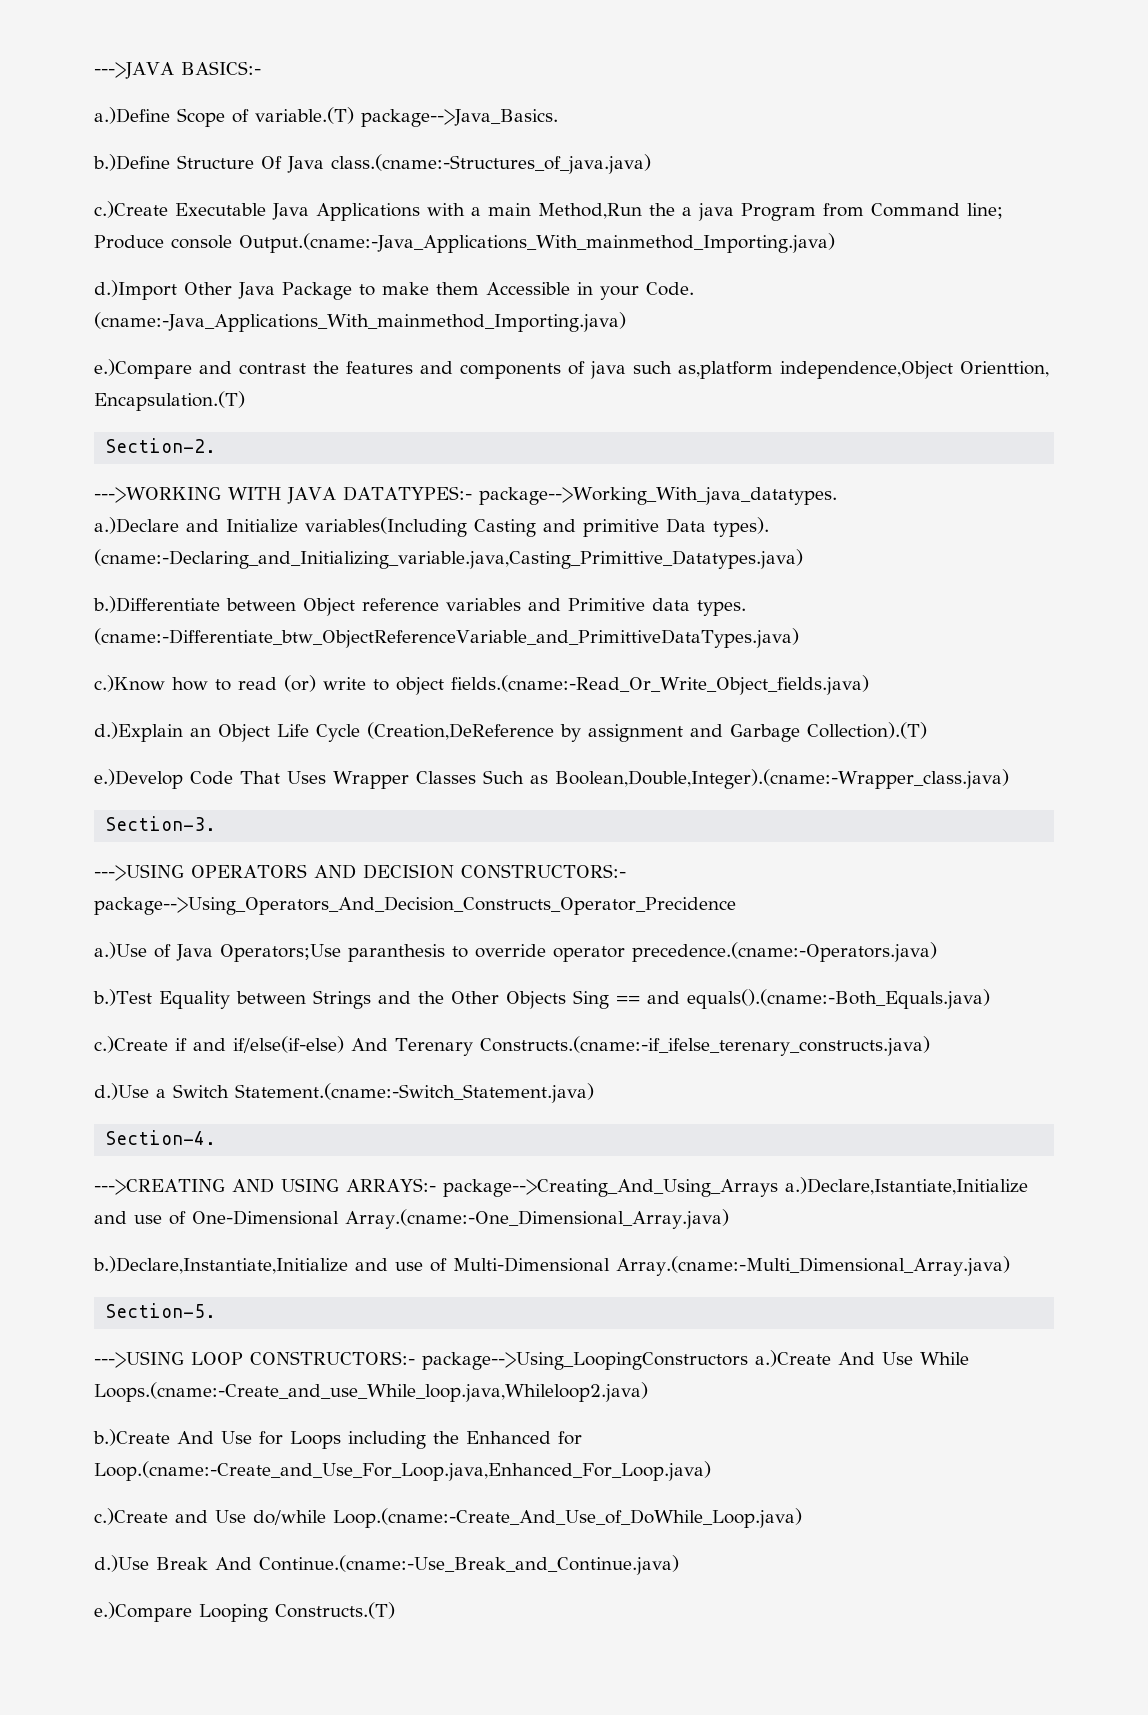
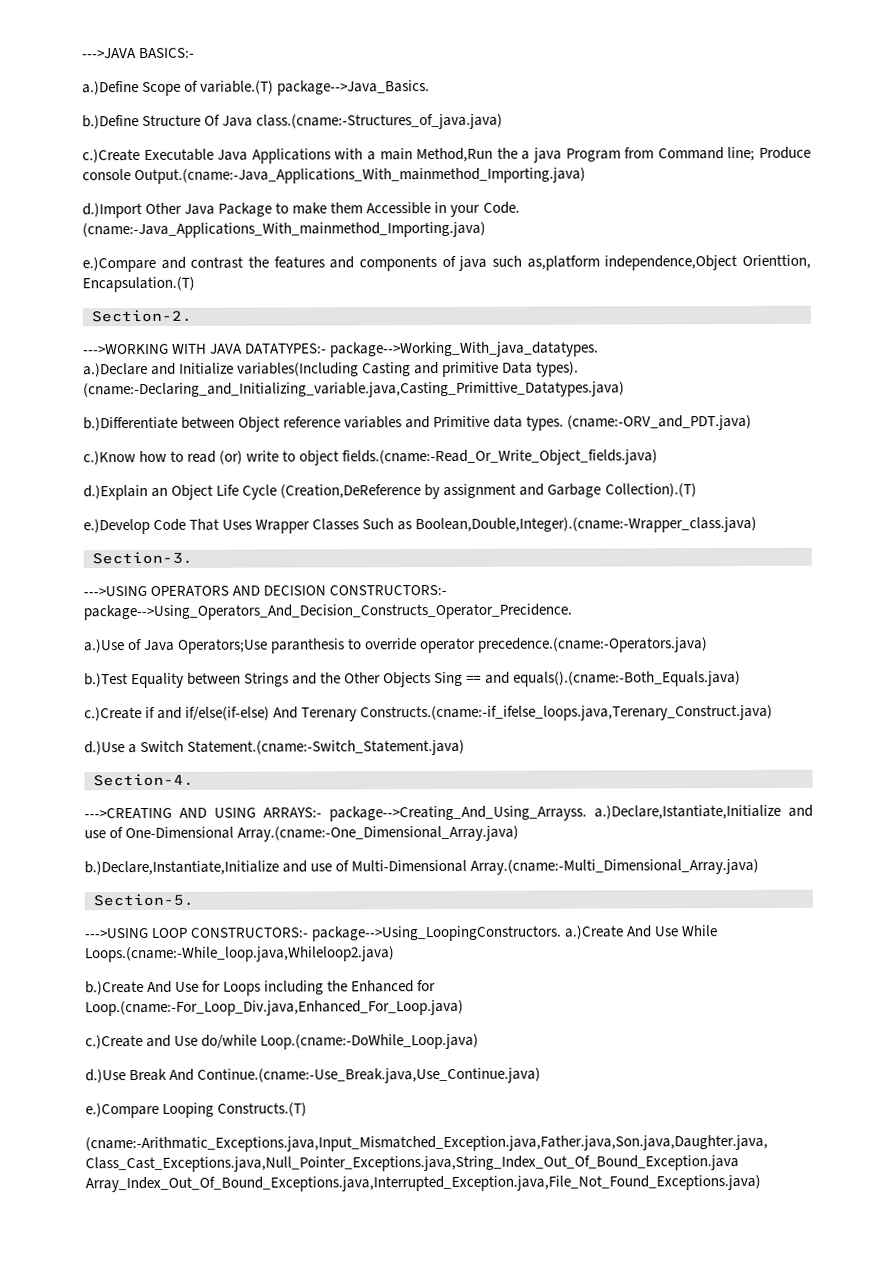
- (cname:-Differentiate_btw_ObjectReferenceVariable_and_PrimittiveDataTypes.java)
+ (cname:-ORV_and_PDT.java)
- --->USING OPERATORS AND DECISION CONSTRUCTORS:- package-->Using_Operators_And_Decision_Constructs_Operator_Precidence
+ --->USING OPERATORS AND DECISION CONSTRUCTORS:- package-->Using_Operators_And_Decision_Constructs_Operator_Precidence.
- c.)Create if and if/else(if-else) And Terenary Constructs.(cname:-if_ifelse_terenary_constructs.java)
+ c.)Create if and if/else(if-else) And Terenary Constructs.(cname:-if_ifelse_loops.java,Terenary_Construct.java)
- --->CREATING AND USING ARRAYS:- package-->Creating_And_Using_Arrays a.)Declare,Istantiate,Initialize and use of One-Dimensional Array.(cname:-One_Dimensional_Array.java)
+ --->CREATING AND USING ARRAYS:- package-->Creating_And_Using_Arrayss. a.)Declare,Istantiate,Initialize and use of One-Dimensional Array.(cname:-One_Dimensional_Array.java)
- --->USING LOOP CONSTRUCTORS:- package-->Using_LoopingConstructors a.)Create And Use While Loops.(cname:-Create_and_use_While_loop.java,Whileloop2.java)
+ --->USING LOOP CONSTRUCTORS:- package-->Using_LoopingConstructors. a.)Create And Use While Loops.(cname:-While_loop.java,Whileloop2.java)
- b.)Create And Use for Loops including the Enhanced for Loop.(cname:-Create_and_Use_For_Loop.java,Enhanced_For_Loop.java)
+ b.)Create And Use for Loops including the Enhanced for Loop.(cname:-For_Loop_Div.java,Enhanced_For_Loop.java)
- c.)Create and Use do/while Loop.(cname:-Create_And_Use_of_DoWhile_Loop.java)
+ c.)Create and Use do/while Loop.(cname:-DoWhile_Loop.java)
- d.)Use Break And Continue.(cname:-Use_Break_and_Continue.java)
+ d.)Use Break And Continue.(cname:-Use_Break.java,Use_Continue.java)
+ (cname:-Arithmatic_Exceptions.java,Input_Mismatched_Exception.java,Father.java,Son.java,Daughter.java, Class_Cast_Exceptions.java,Null_Pointer_Exceptions.java,String_Index_Out_Of_Bound_Exception.java Array_Index_Out_Of_Bound_Exceptions.java,Interrupted_Exception.java,File_Not_Found_Exceptions.java)

